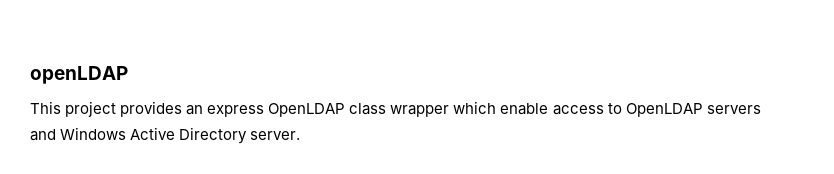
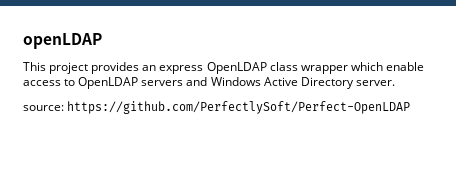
+ source: https://github.com/PerfectlySoft/Perfect-OpenLDAP

